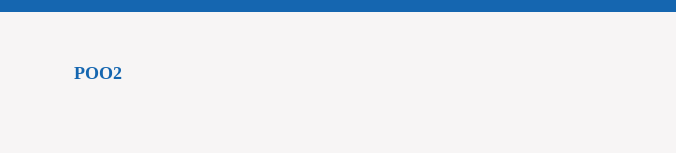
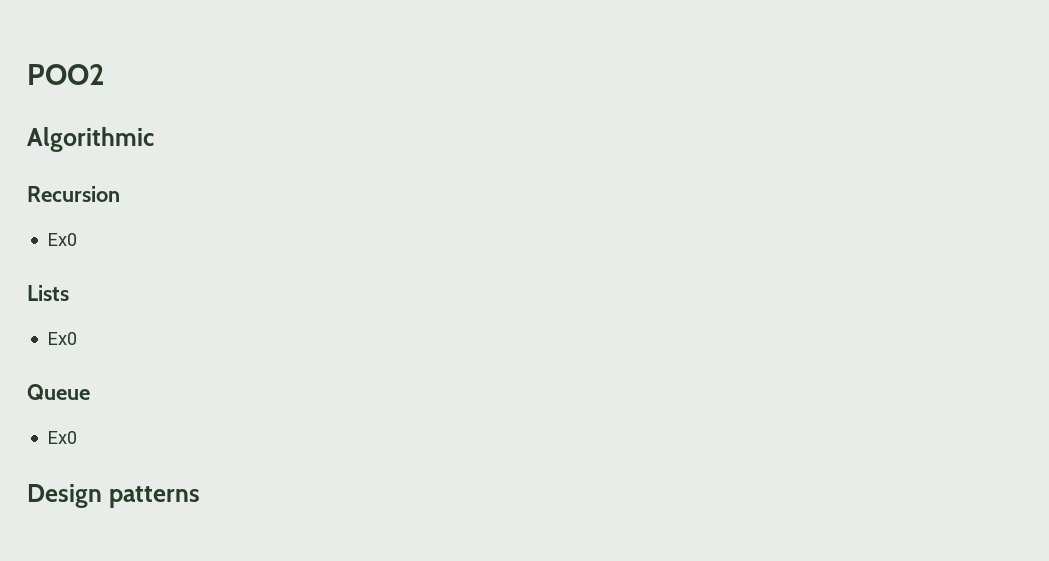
+ Algorithmic
+ Recursion
+ Ex0
+ Lists
+ Ex0
+ Queue
+ Ex0
+ Design patterns

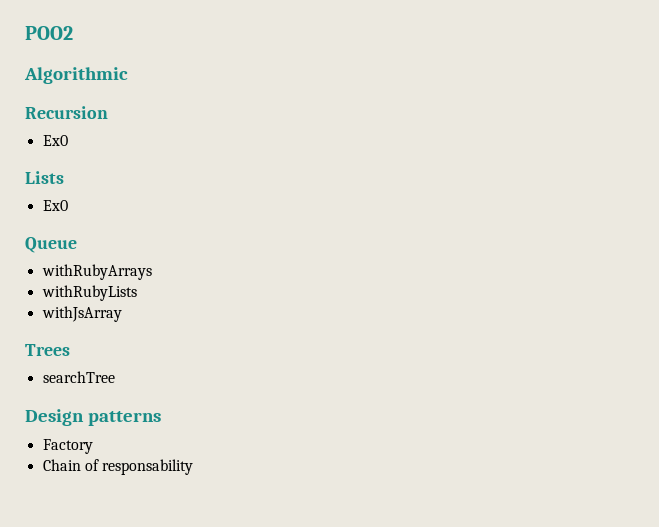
  Queue
- Ex0
+ withRubyArrays
+ withRubyLists
+ withJsArray
+ Trees
+ searchTree
  Design patterns
+ Factory
+ Chain of responsability

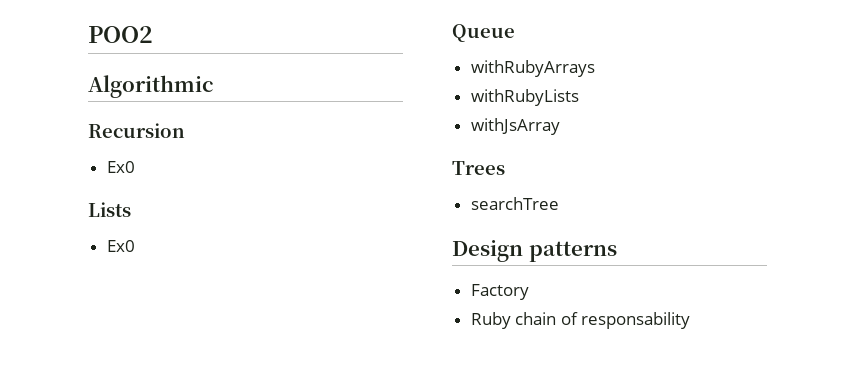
- Chain of responsability
+ Ruby chain of responsability

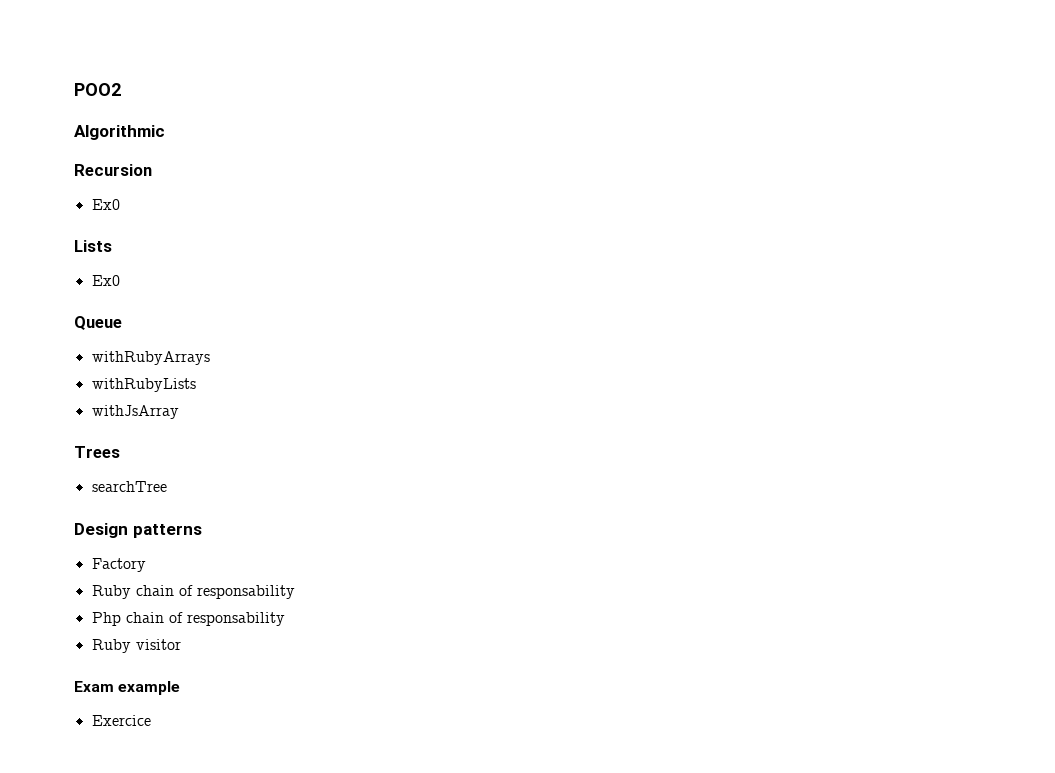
+ Php chain of responsability
+ Ruby visitor
+ Exam example
+ Exercice

